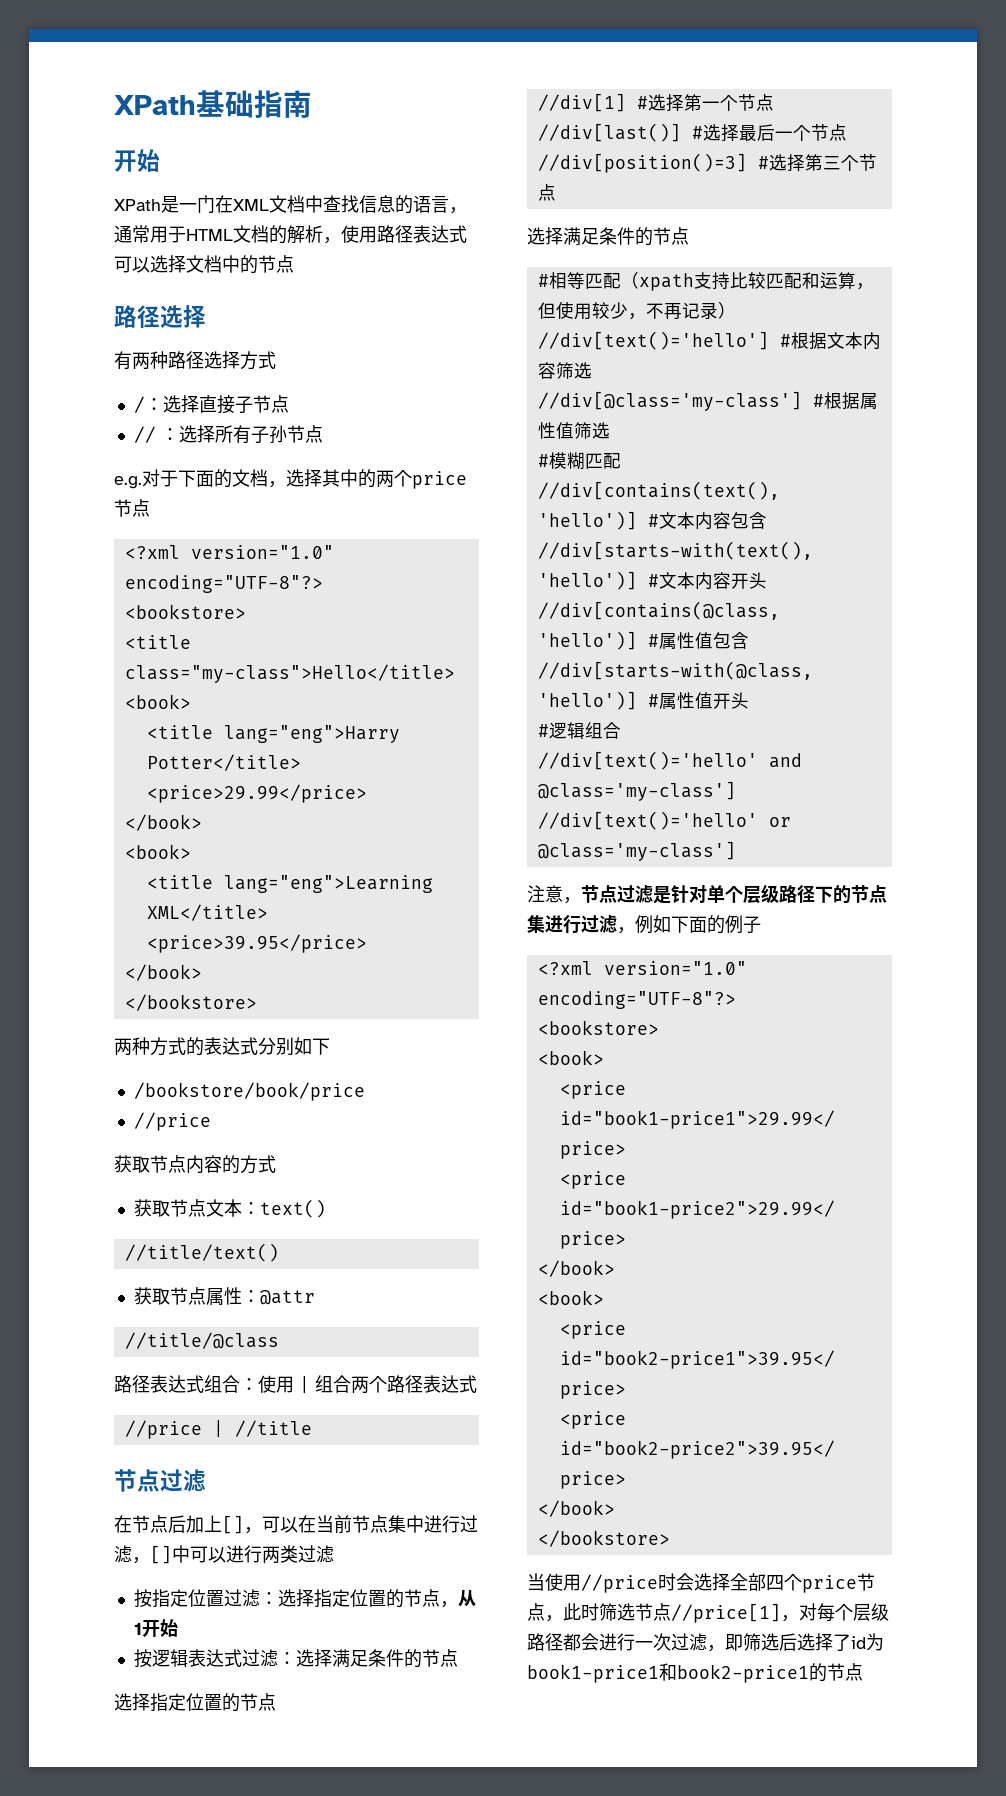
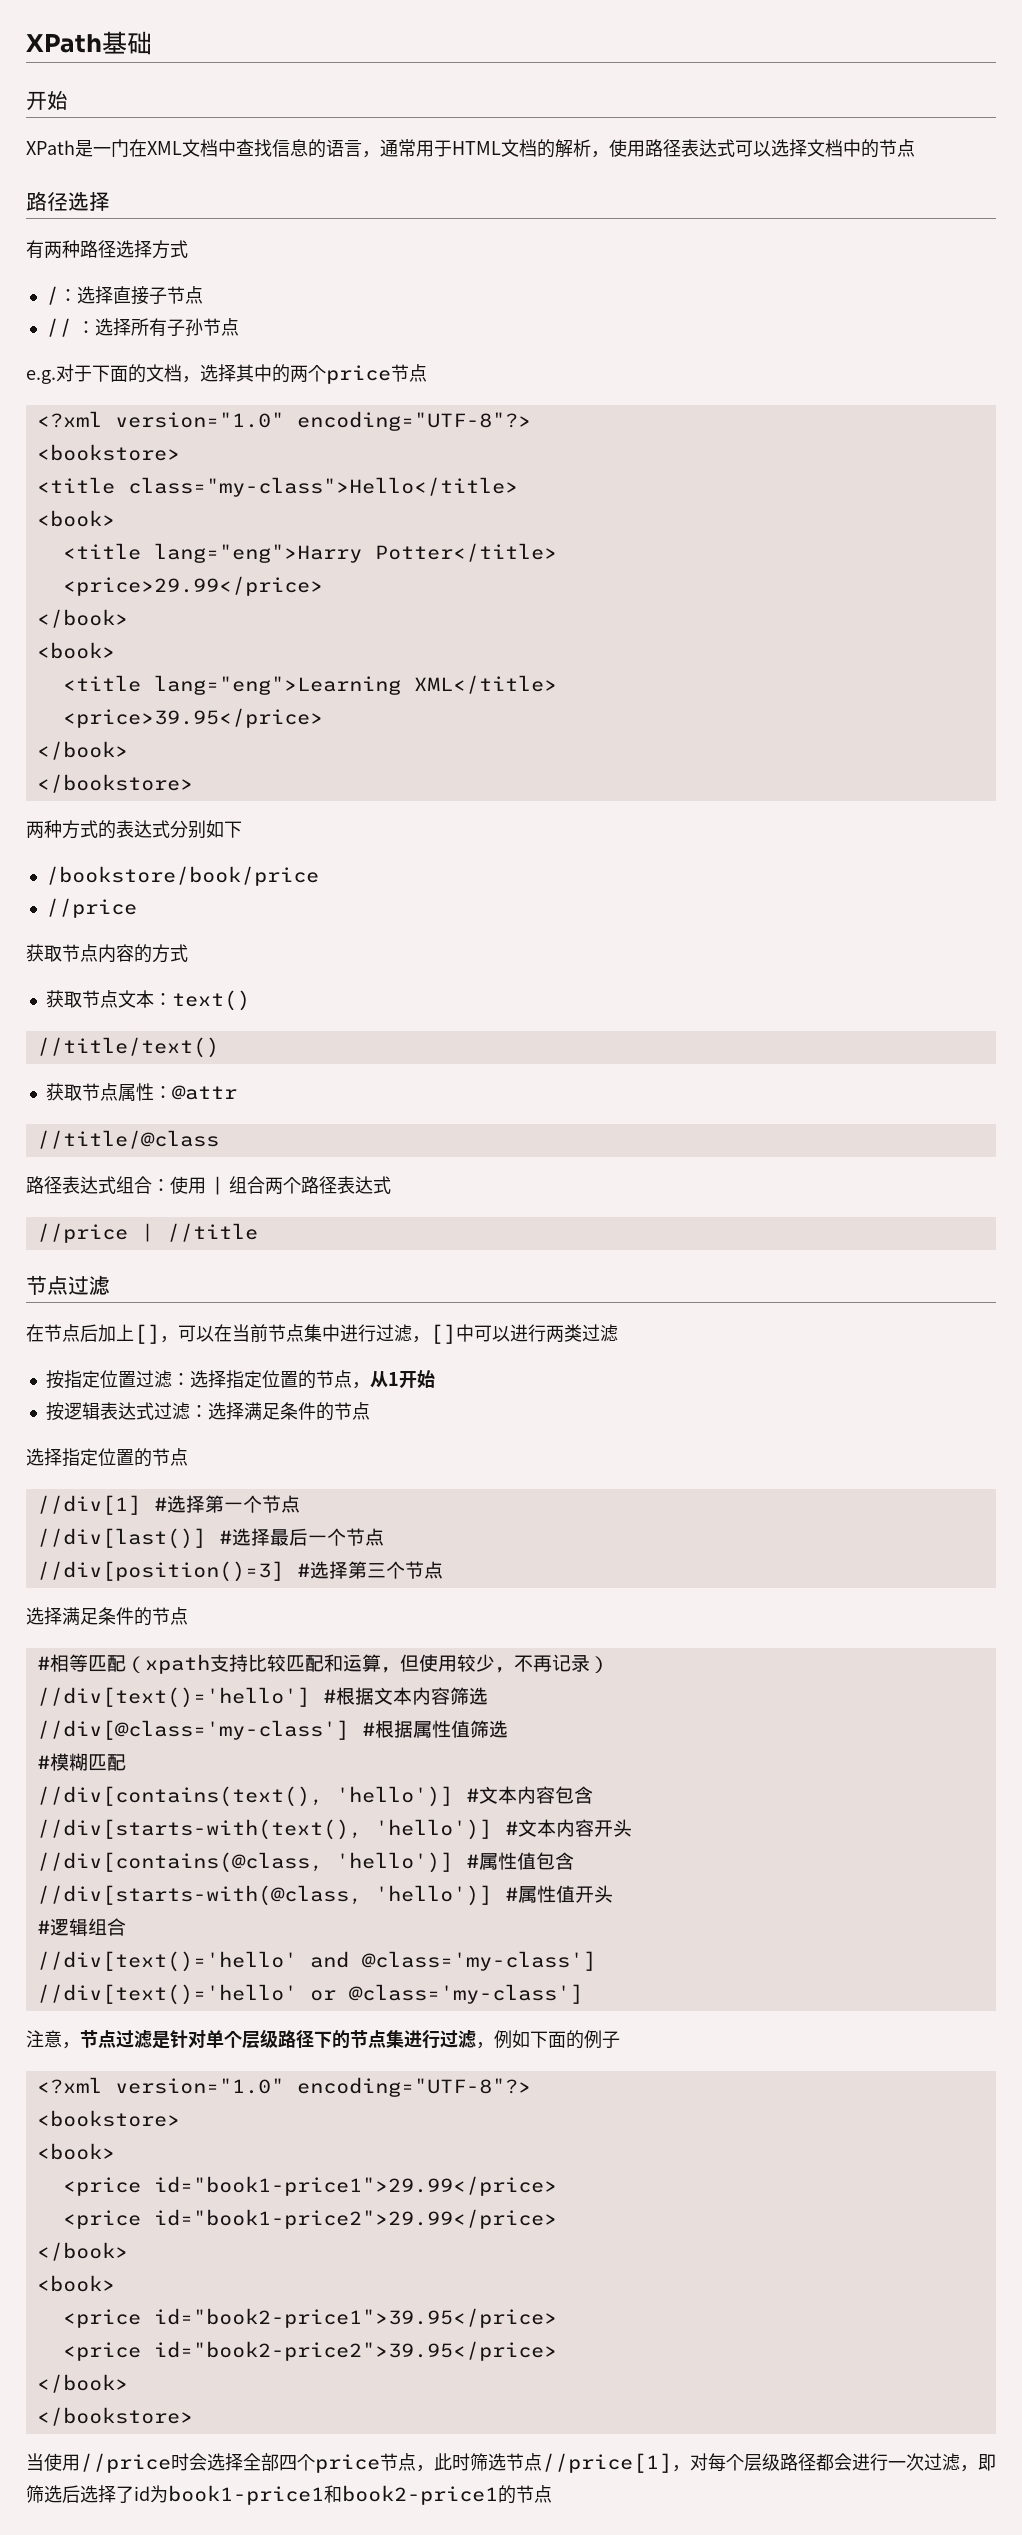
- XPath基础指南
+ XPath基础

